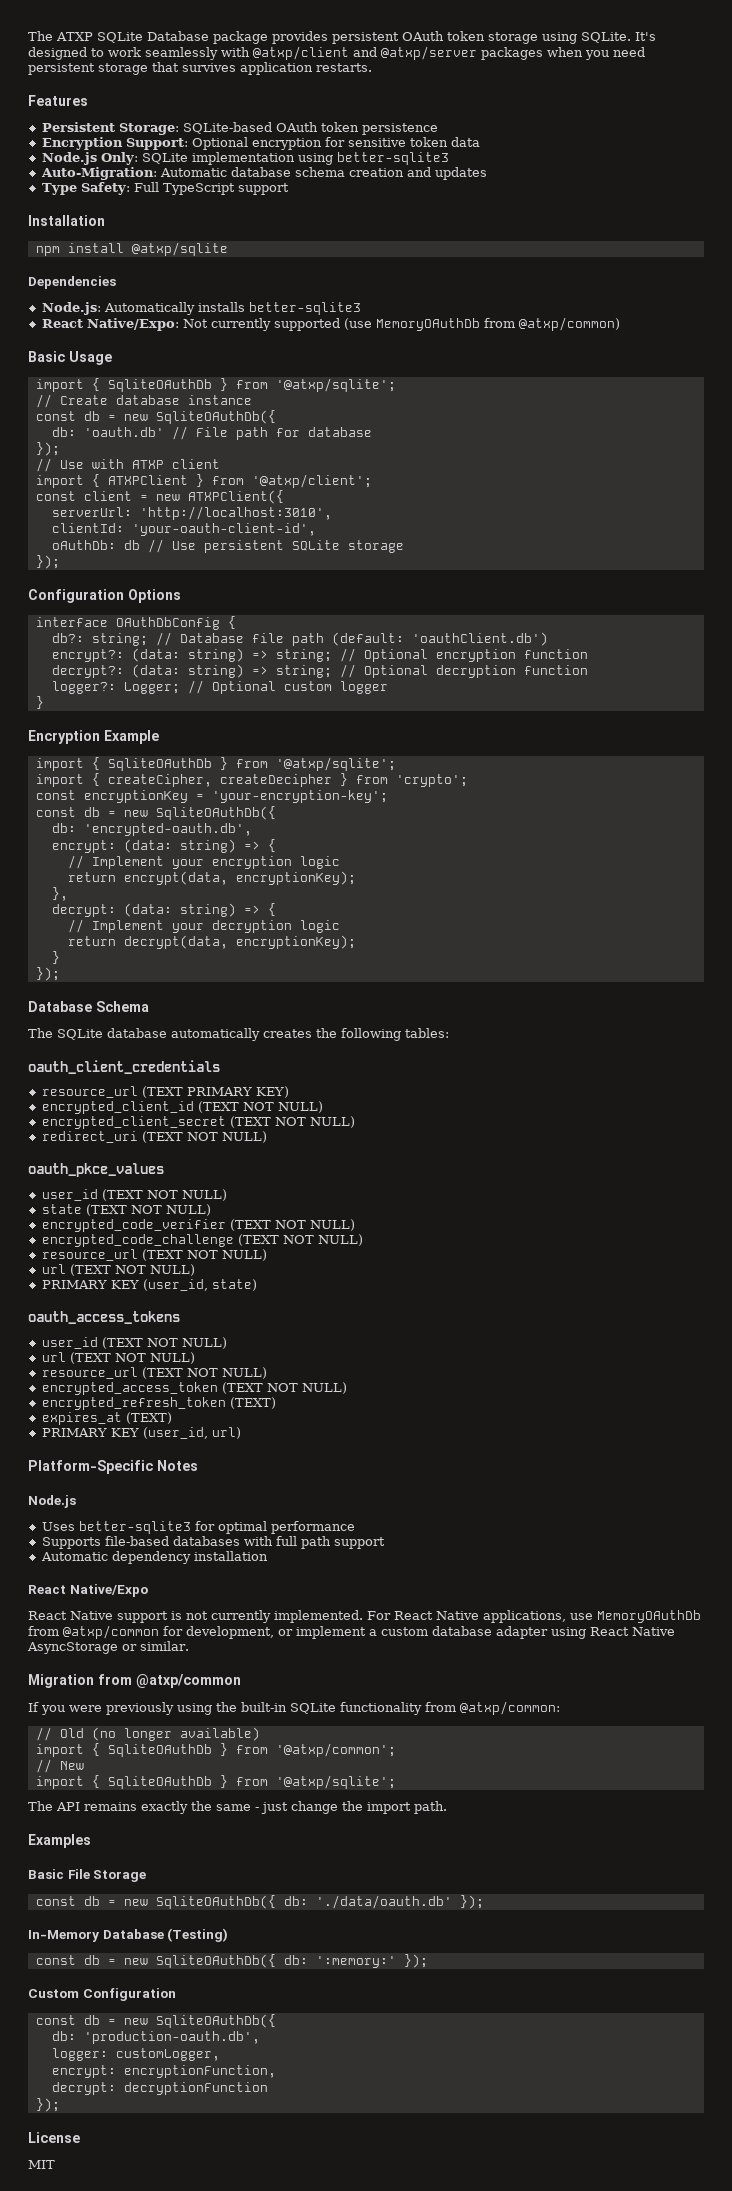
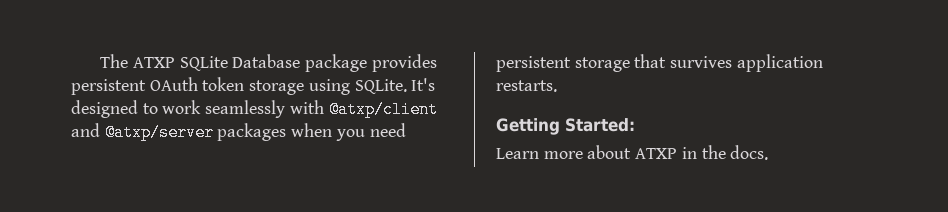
- Features
- Persistent Storage: SQLite-based OAuth token persistence
- Encryption Support: Optional encryption for sensitive token data
- Node.js Only: SQLite implementation using better-sqlite3
- Auto-Migration: Automatic database schema creation and updates
- Type Safety: Full TypeScript support
- Installation
- npm install @atxp/sqlite
- Dependencies
- Node.js: Automatically installs better-sqlite3
- React Native/Expo: Not currently supported (use MemoryOAuthDb from @atxp/common)
- Basic Usage
- import { SqliteOAuthDb } from '@atxp/sqlite';
- // Create database instance
- const db = new SqliteOAuthDb({
- db: 'oauth.db' // File path for database
- });
- // Use with ATXP client
- import { ATXPClient } from '@atxp/client';
- const client = new ATXPClient({
- serverUrl: 'http://localhost:3010',
- clientId: 'your-oauth-client-id',
- oAuthDb: db // Use persistent SQLite storage
- });
- Configuration Options
- interface OAuthDbConfig {
- db?: string; // Database file path (default: 'oauthClient.db')
- encrypt?: (data: string) => string; // Optional encryption function
- decrypt?: (data: string) => string; // Optional decryption function
- logger?: Logger; // Optional custom logger
- }
- Encryption Example
- import { SqliteOAuthDb } from '@atxp/sqlite';
- import { createCipher, createDecipher } from 'crypto';
- const encryptionKey = 'your-encryption-key';
- const db = new SqliteOAuthDb({
- db: 'encrypted-oauth.db',
- encrypt: (data: string) => {
- // Implement your encryption logic
- return encrypt(data, encryptionKey);
- },
- decrypt: (data: string) => {
- // Implement your decryption logic
- return decrypt(data, encryptionKey);
- }
- });
- Database Schema
- The SQLite database automatically creates the following tables:
- oauth_client_credentials
- resource_url (TEXT PRIMARY KEY)
- encrypted_client_id (TEXT NOT NULL)
- encrypted_client_secret (TEXT NOT NULL)
- redirect_uri (TEXT NOT NULL)
- oauth_pkce_values
- user_id (TEXT NOT NULL)
- state (TEXT NOT NULL)
- encrypted_code_verifier (TEXT NOT NULL)
- encrypted_code_challenge (TEXT NOT NULL)
- resource_url (TEXT NOT NULL)
- url (TEXT NOT NULL)
- PRIMARY KEY (user_id, state)
- oauth_access_tokens
- user_id (TEXT NOT NULL)
- url (TEXT NOT NULL)
- resource_url (TEXT NOT NULL)
- encrypted_access_token (TEXT NOT NULL)
- encrypted_refresh_token (TEXT)
- expires_at (TEXT)
- PRIMARY KEY (user_id, url)
- Platform-Specific Notes
- Node.js
- Uses better-sqlite3 for optimal performance
- Supports file-based databases with full path support
- Automatic dependency installation
- React Native/Expo
- React Native support is not currently implemented. For React Native applications, use MemoryOAuthDb from @atxp/common for development, or implement a custom database adapter using React Native AsyncStorage or similar.
- Migration from @atxp/common
- If you were previously using the built-in SQLite functionality from @atxp/common:
- // Old (no longer available)
- import { SqliteOAuthDb } from '@atxp/common';
- // New
- import { SqliteOAuthDb } from '@atxp/sqlite';
- The API remains exactly the same - just change the import path.
- Examples
- Basic File Storage
- const db = new SqliteOAuthDb({ db: './data/oauth.db' });
- In-Memory Database (Testing)
- const db = new SqliteOAuthDb({ db: ':memory:' });
- Custom Configuration
- const db = new SqliteOAuthDb({
- db: 'production-oauth.db',
- logger: customLogger,
- encrypt: encryptionFunction,
- decrypt: decryptionFunction
- });
- License
- MIT
+ Getting Started:
+ Learn more about ATXP in the docs.

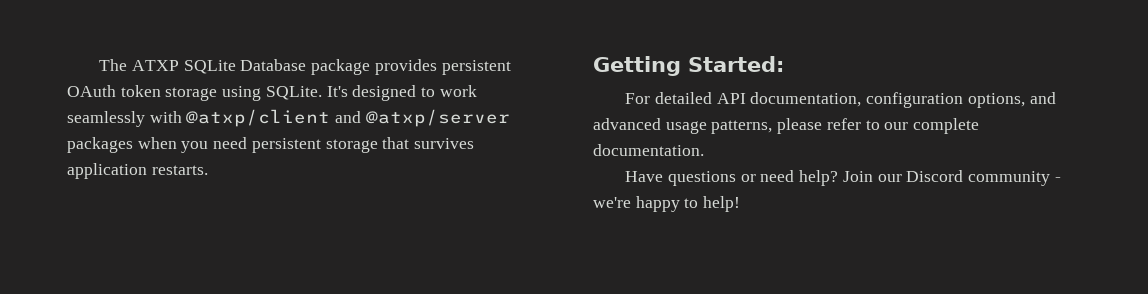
- Learn more about ATXP in the docs.
+ For detailed API documentation, configuration options, and advanced usage patterns, please refer to our complete documentation.
+ Have questions or need help? Join our Discord community - we're happy to help!

